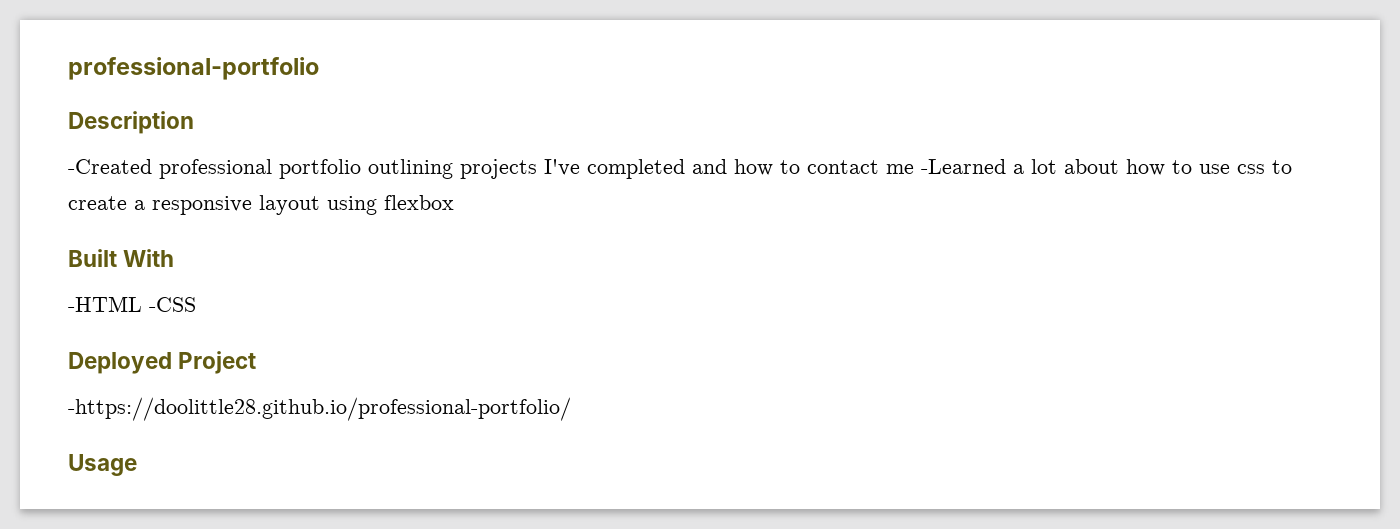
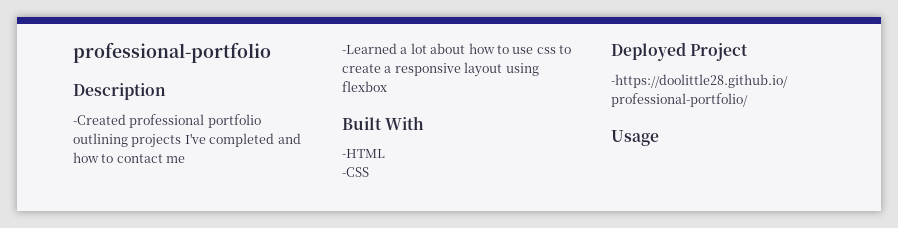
- -Created professional portfolio outlining projects I've completed and how to contact me -Learned a lot about how to use css to create a responsive layout using flexbox
+ -Created professional portfolio outlining projects I've completed and how to contact me
+ -Learned a lot about how to use css to create a responsive layout using flexbox
- -HTML -CSS
+ -HTML
+ -CSS

